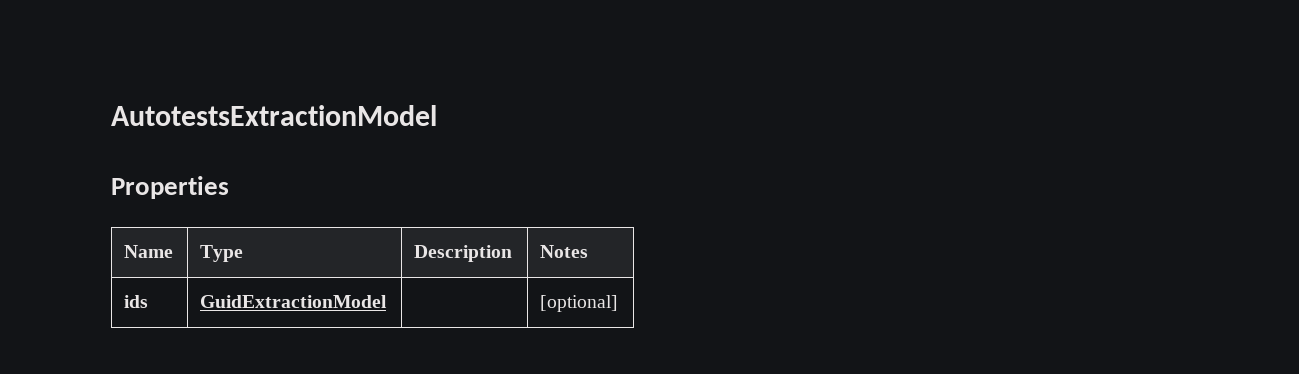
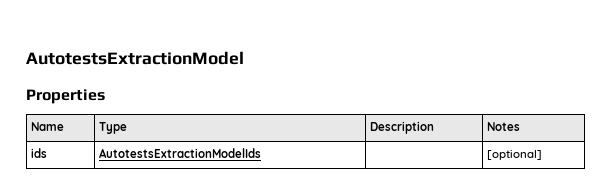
- ids | GuidExtractionModel | | [optional]
+ ids | AutotestsExtractionModelIds | | [optional]

